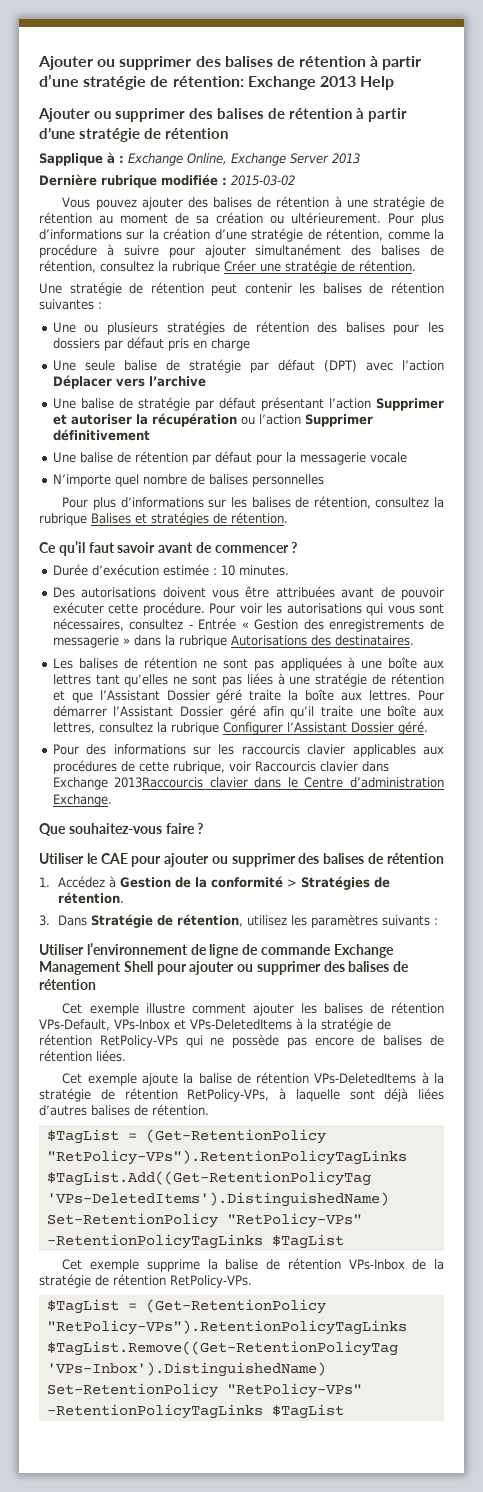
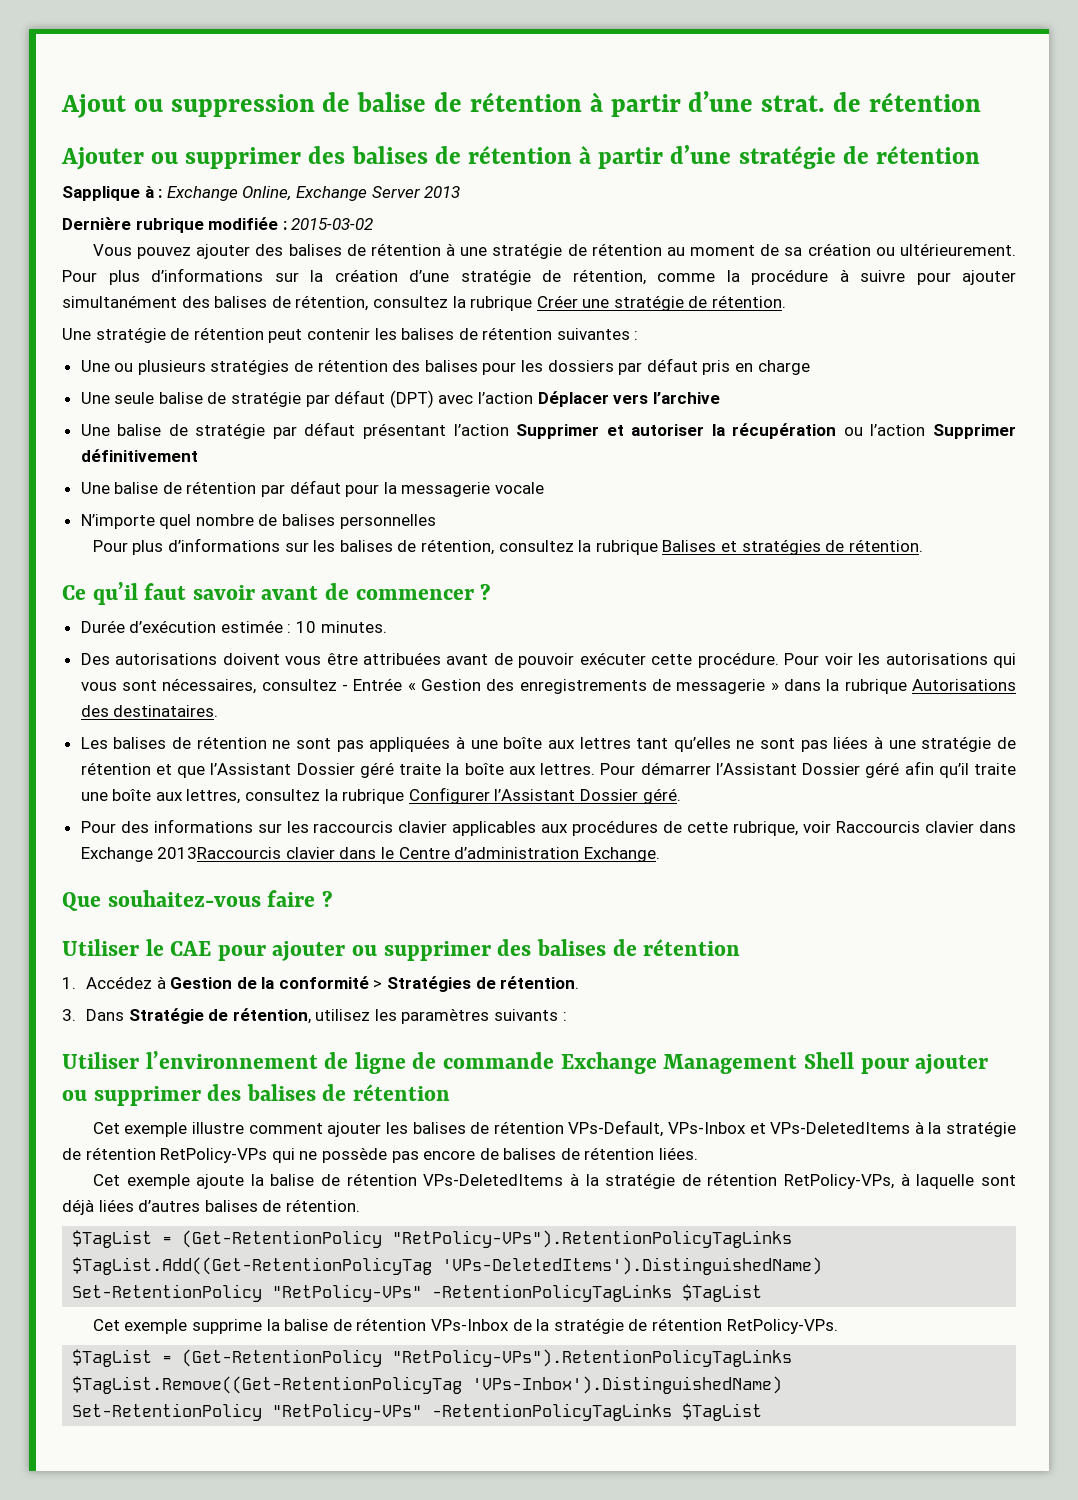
- Ajouter ou supprimer des balises de rétention à partir d’une stratégie de rétention: Exchange 2013 Help
+ Ajout ou suppression de balise de rétention à partir d’une strat. de rétention

